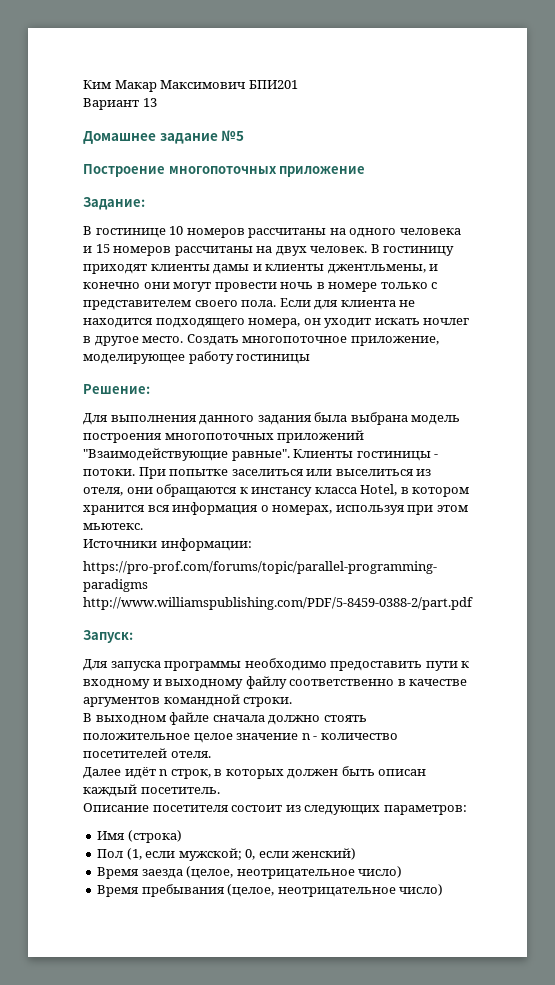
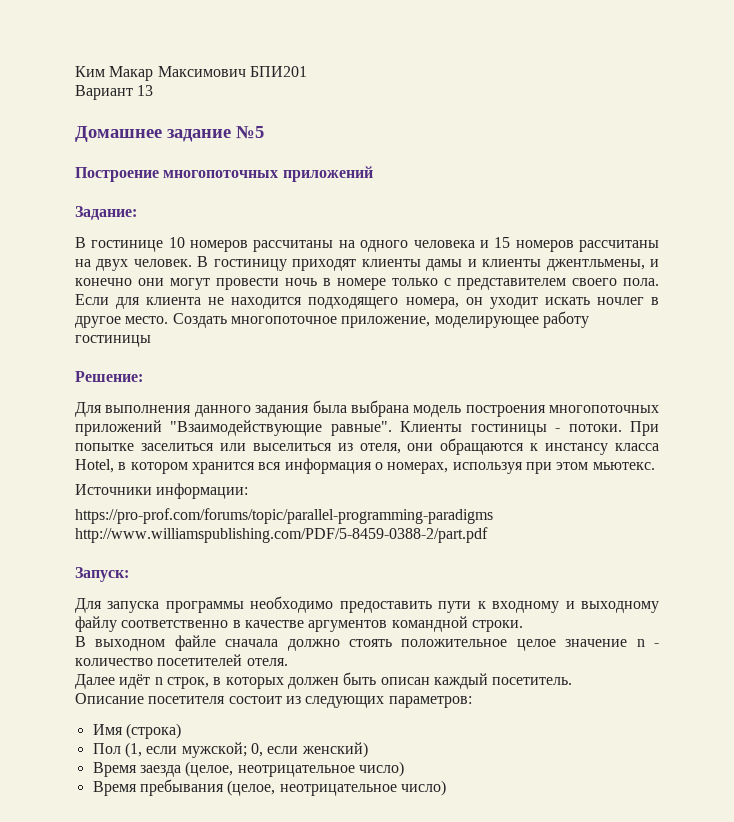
- Построение многопоточных приложение
+ Построение многопоточных приложений

